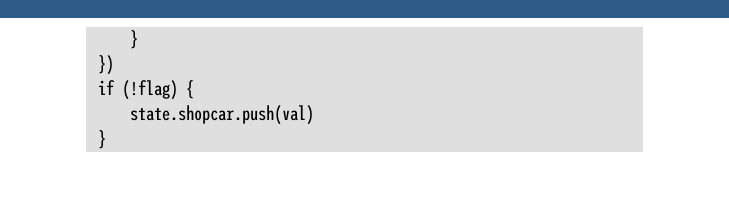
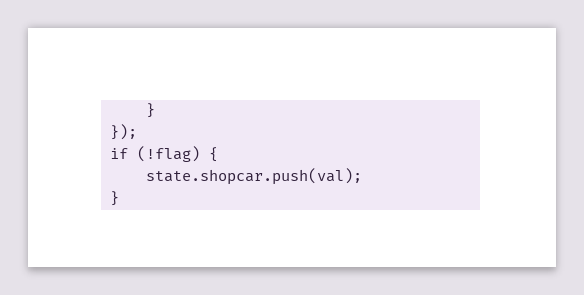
- })
+ });
- state.shopcar.push(val)
+ state.shopcar.push(val);

